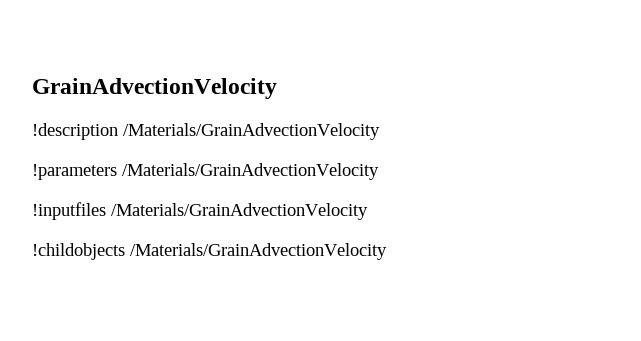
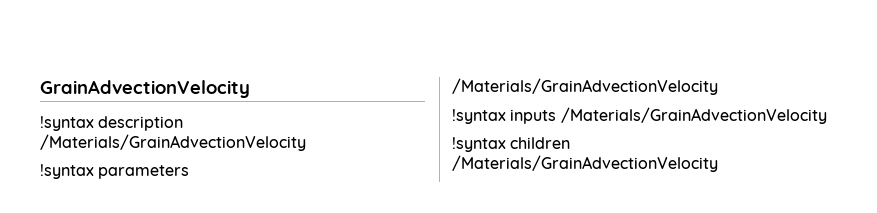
- !description /Materials/GrainAdvectionVelocity
- !parameters /Materials/GrainAdvectionVelocity
- !inputfiles /Materials/GrainAdvectionVelocity
- !childobjects /Materials/GrainAdvectionVelocity
+ !syntax description /Materials/GrainAdvectionVelocity
+ !syntax parameters /Materials/GrainAdvectionVelocity
+ !syntax inputs /Materials/GrainAdvectionVelocity
+ !syntax children /Materials/GrainAdvectionVelocity

